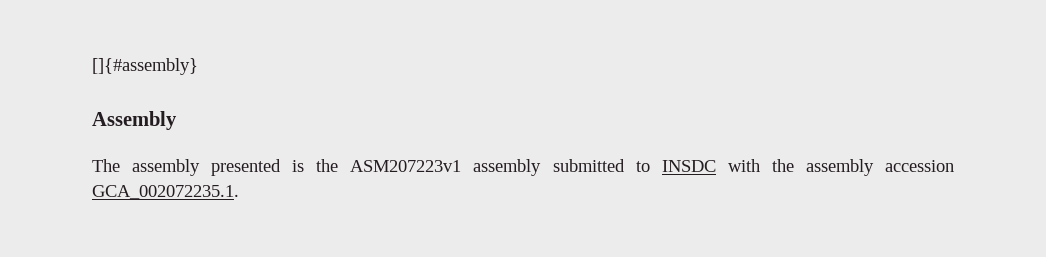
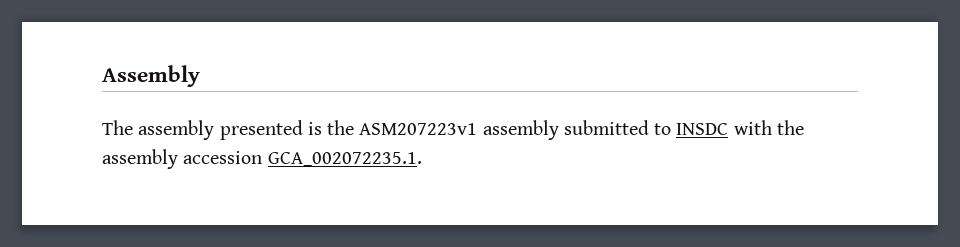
- []{#assembly}

